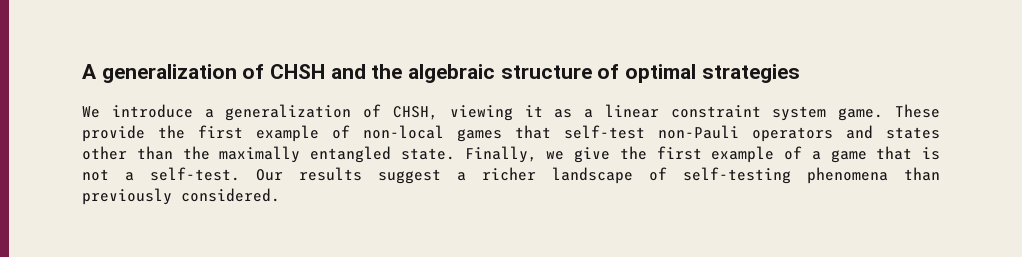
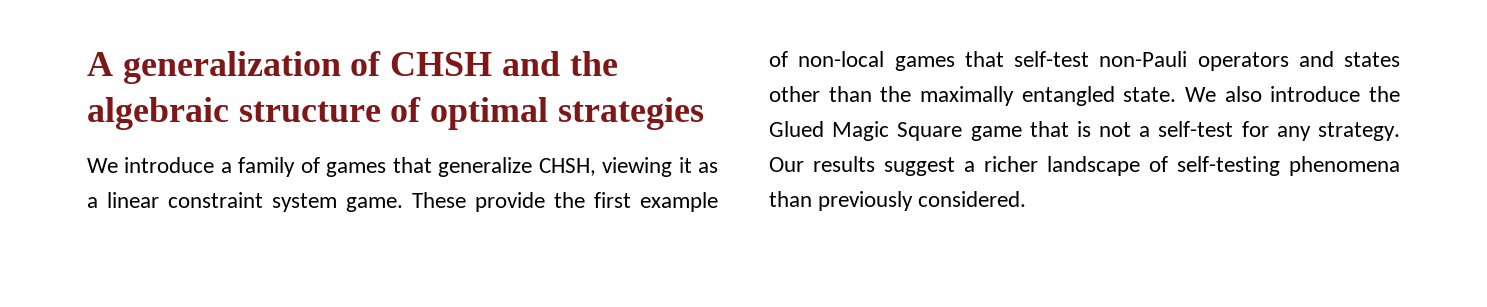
- We introduce a generalization of CHSH, viewing it as a linear constraint system game.
+ We introduce a family of games that generalize CHSH, viewing it as a linear constraint system game.
- Finally, we give the first example of a game that is not a self-test.
+ We also introduce the Glued Magic Square game that is not a self-test for any strategy.

